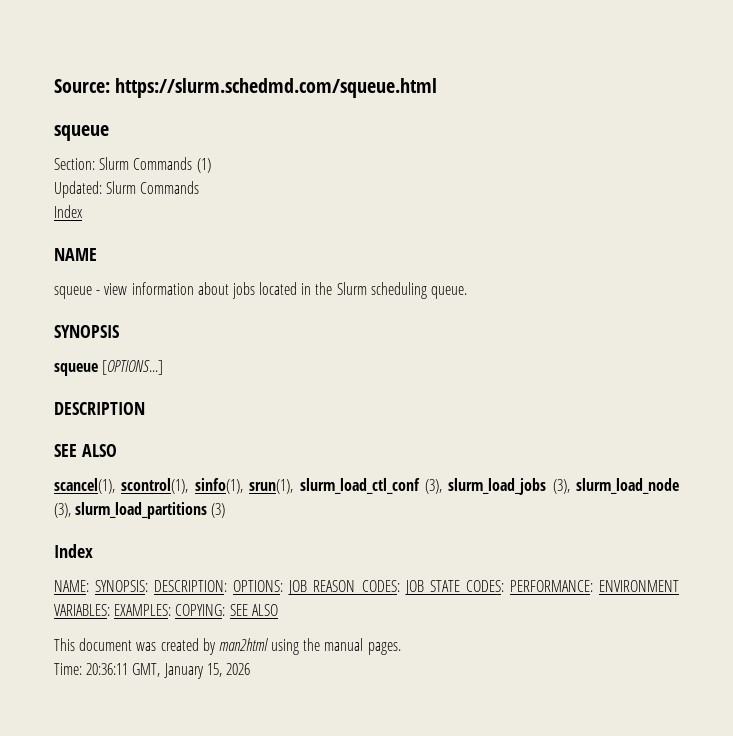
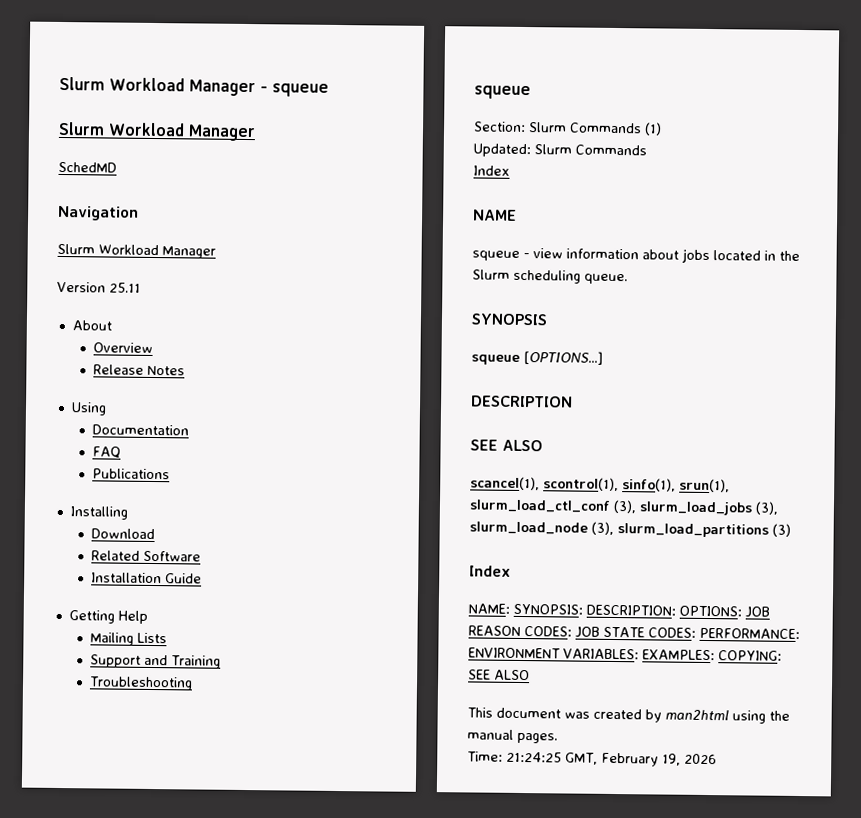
- Source: https://slurm.schedmd.com/squeue.html
+ Slurm Workload Manager - squeue
+ Slurm Workload Manager
+ SchedMD
+ Navigation
+ Slurm Workload Manager
+ Version 25.11
+ About
+ Overview
+ Release Notes
+ Using
+ Documentation
+ FAQ
+ Publications
+ Installing
+ Download
+ Related Software
+ Installation Guide
+ Getting Help
+ Mailing Lists
+ Support and Training
+ Troubleshooting
- Time: 20:36:11 GMT, January 15, 2026
+ Time: 21:24:25 GMT, February 19, 2026

